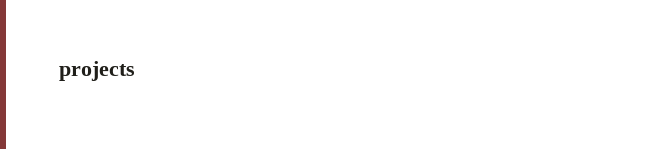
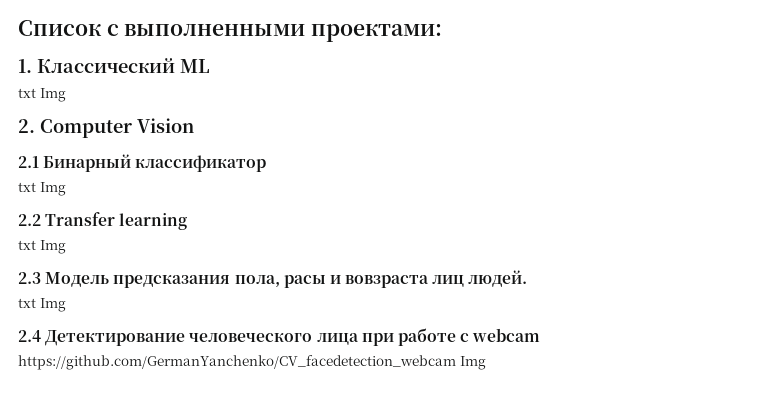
- projects
+ Список с выполненными проектами:
+ 1. Классический ML
+ txt Img
+ 2. Computer Vision
+ 2.1 Бинарный классификатор
+ txt Img
+ 2.2 Transfer learning
+ txt Img
+ 2.3 Модель предсказания пола, расы и вовзраста лиц людей.
+ txt Img
+ 2.4 Детектирование человеческого лица при работе с webcam
+ https://github.com/GermanYanchenko/CV_facedetection_webcam Img

